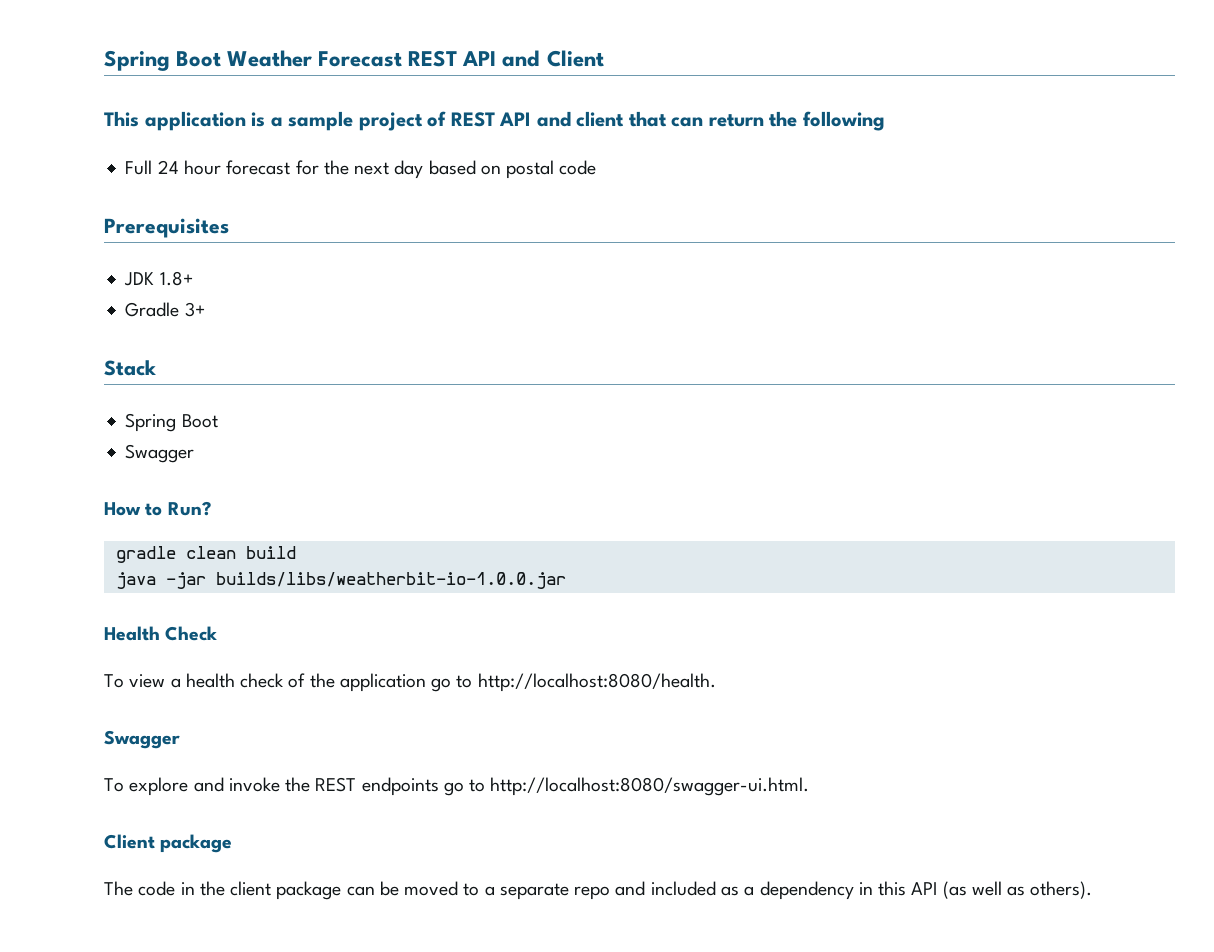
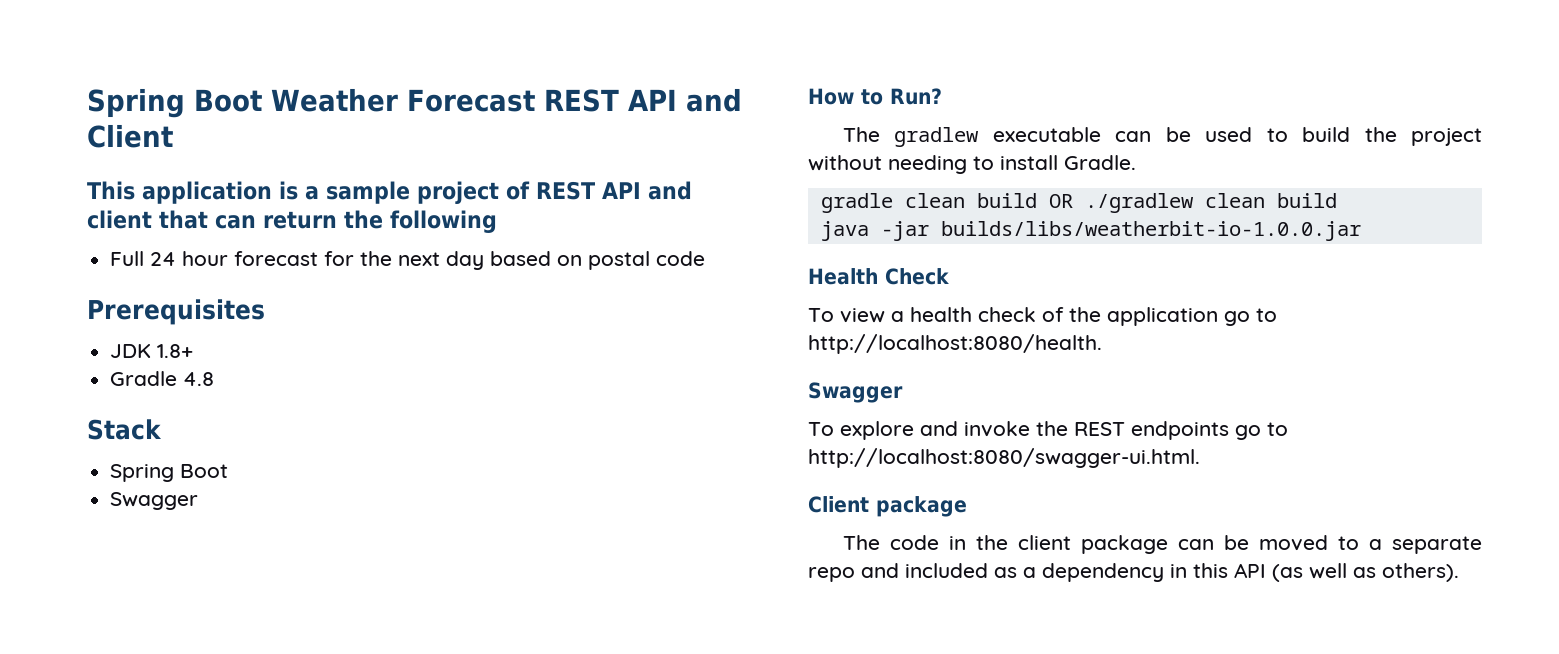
- Gradle 3+
+ Gradle 4.8
+ The gradlew executable can be used to build the project without needing to install Gradle.
- gradle clean build
+ gradle clean build OR ./gradlew clean build

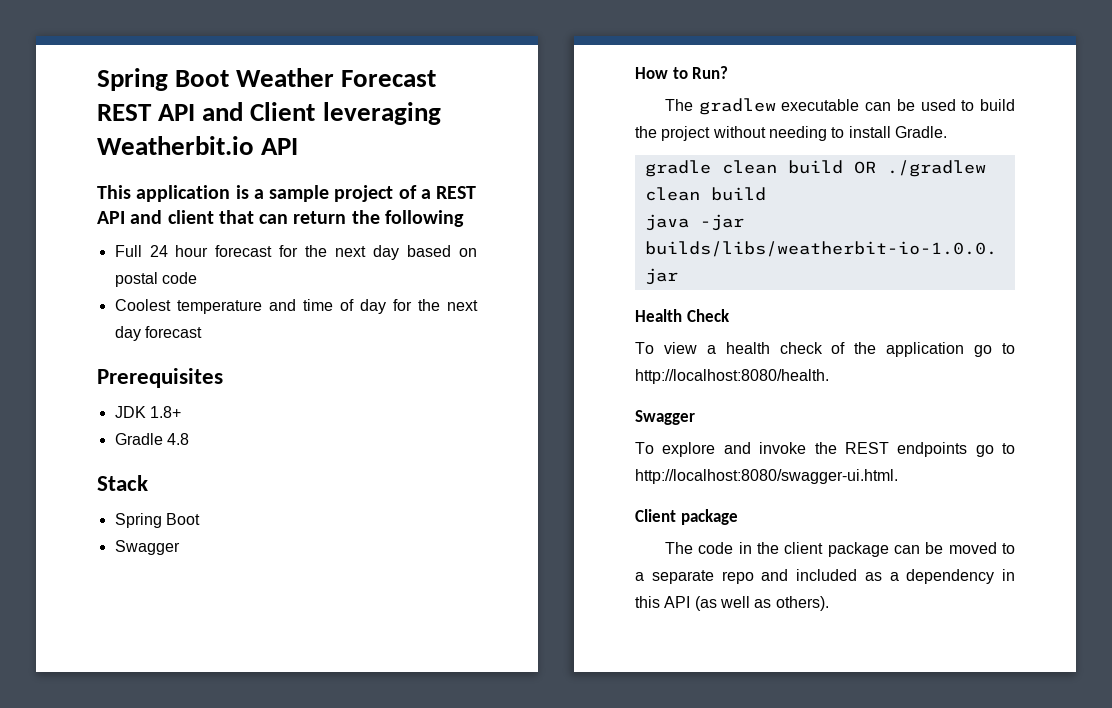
- Spring Boot Weather Forecast REST API and Client
+ Spring Boot Weather Forecast REST API and Client leveraging Weatherbit.io API
- This application is a sample project of REST API and client that can return the following
+ This application is a sample project of a REST API and client that can return the following
+ Coolest temperature and time of day for the next day forecast

